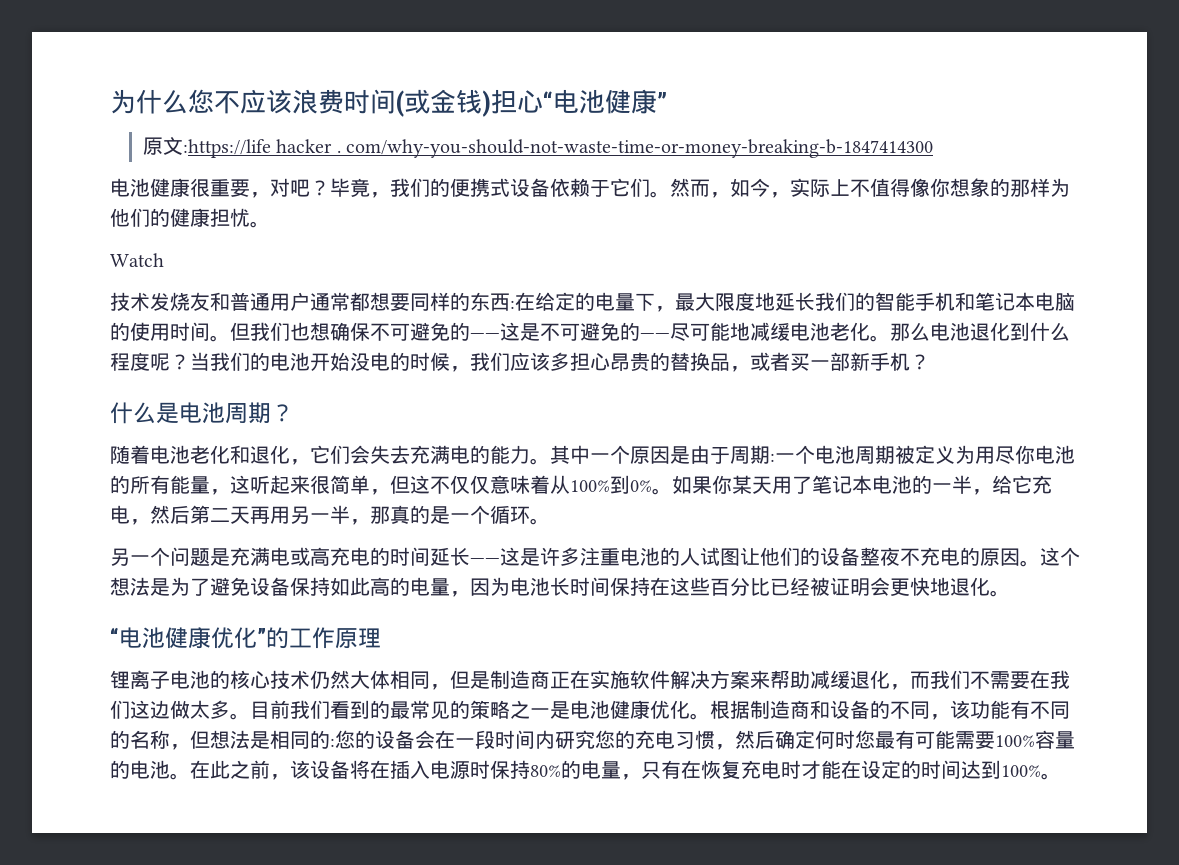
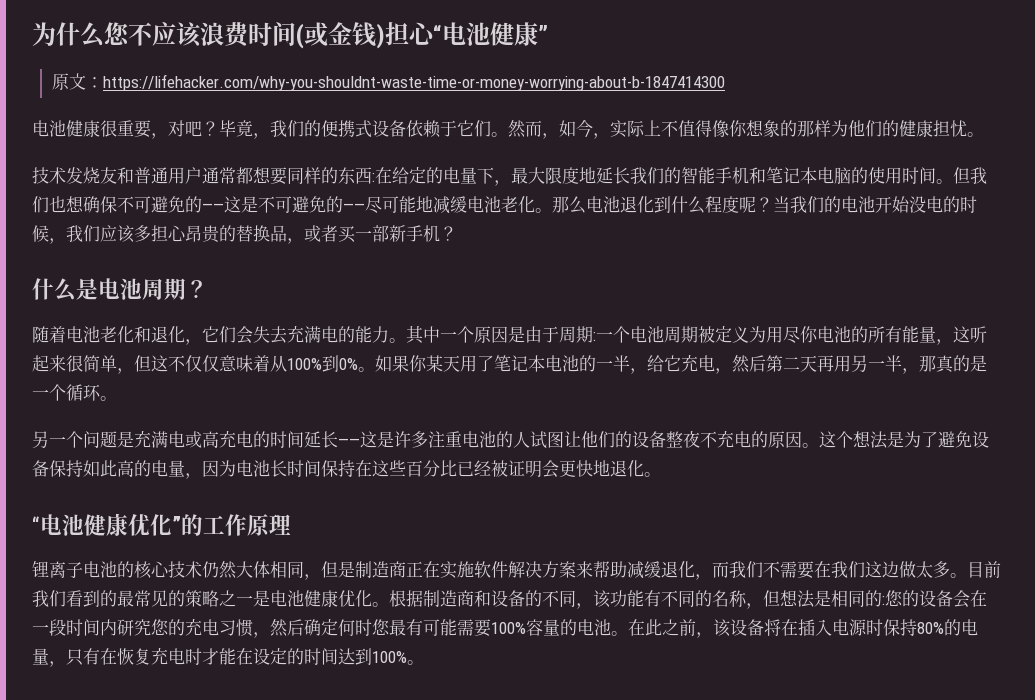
- 原文:https://life hacker . com/why-you-should-not-waste-time-or-money-breaking-b-1847414300
+ 原文：https://lifehacker.com/why-you-shouldnt-waste-time-or-money-worrying-about-b-1847414300
- Watch

